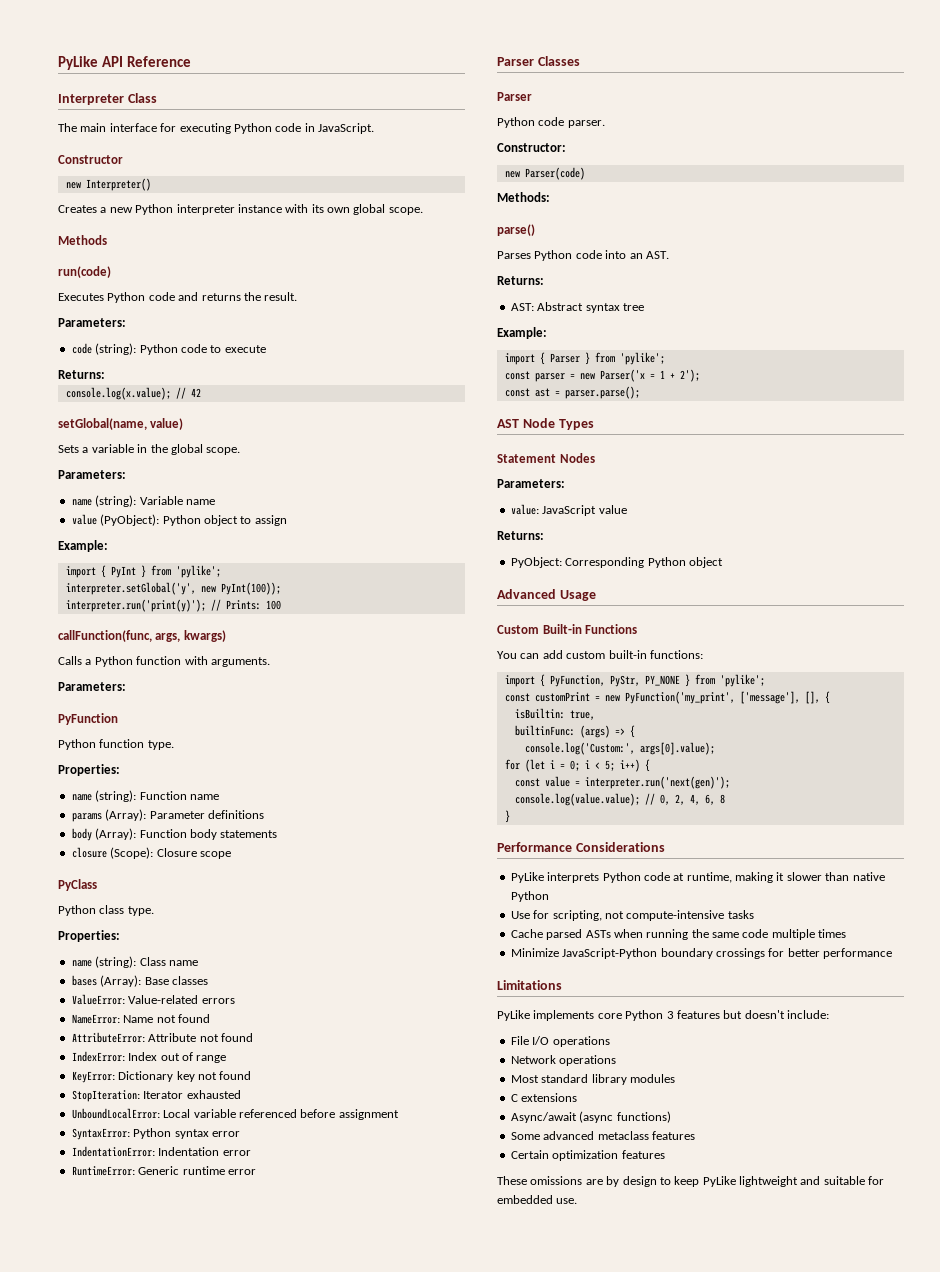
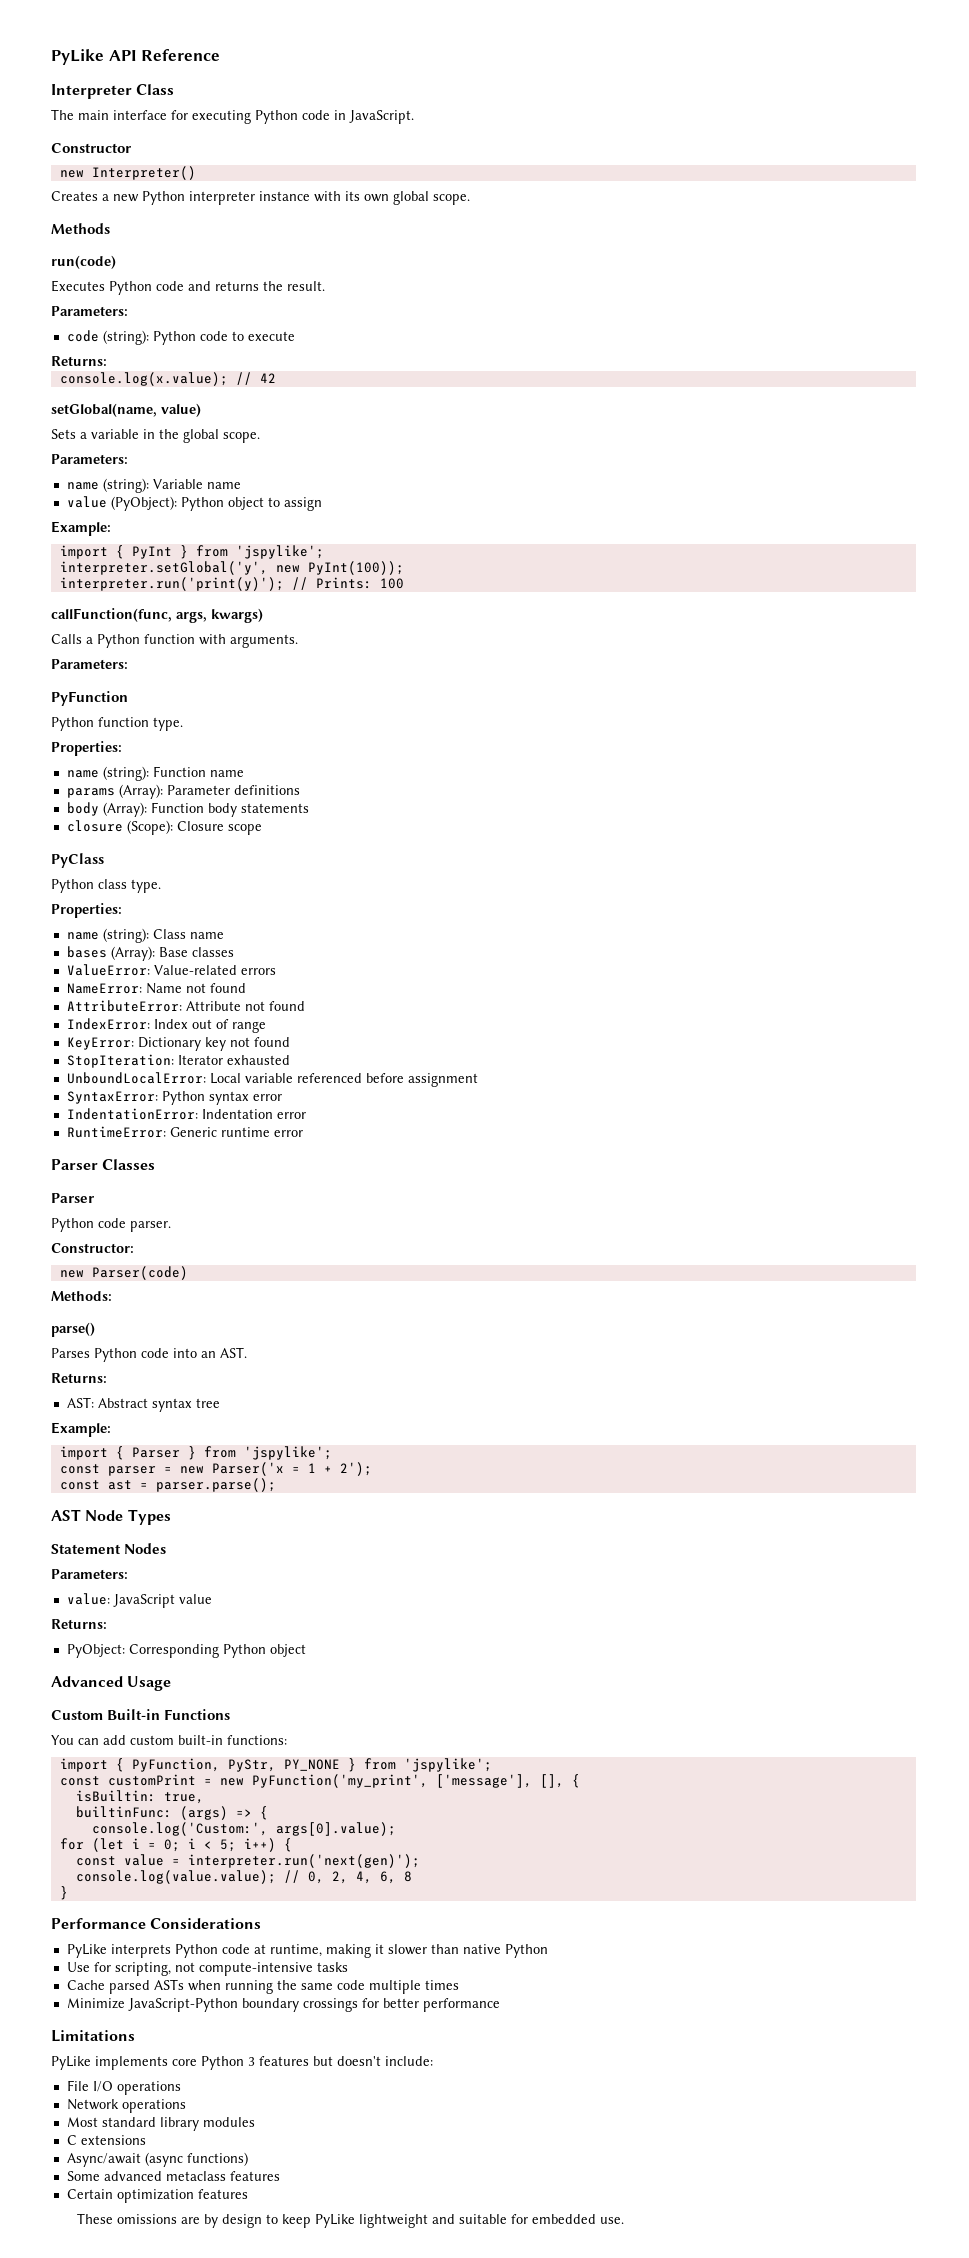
- import { PyInt } from 'pylike';
+ import { PyInt } from 'jspylike';
- import { Parser } from 'pylike';
+ import { Parser } from 'jspylike';
- import { PyFunction, PyStr, PY_NONE } from 'pylike';
+ import { PyFunction, PyStr, PY_NONE } from 'jspylike';

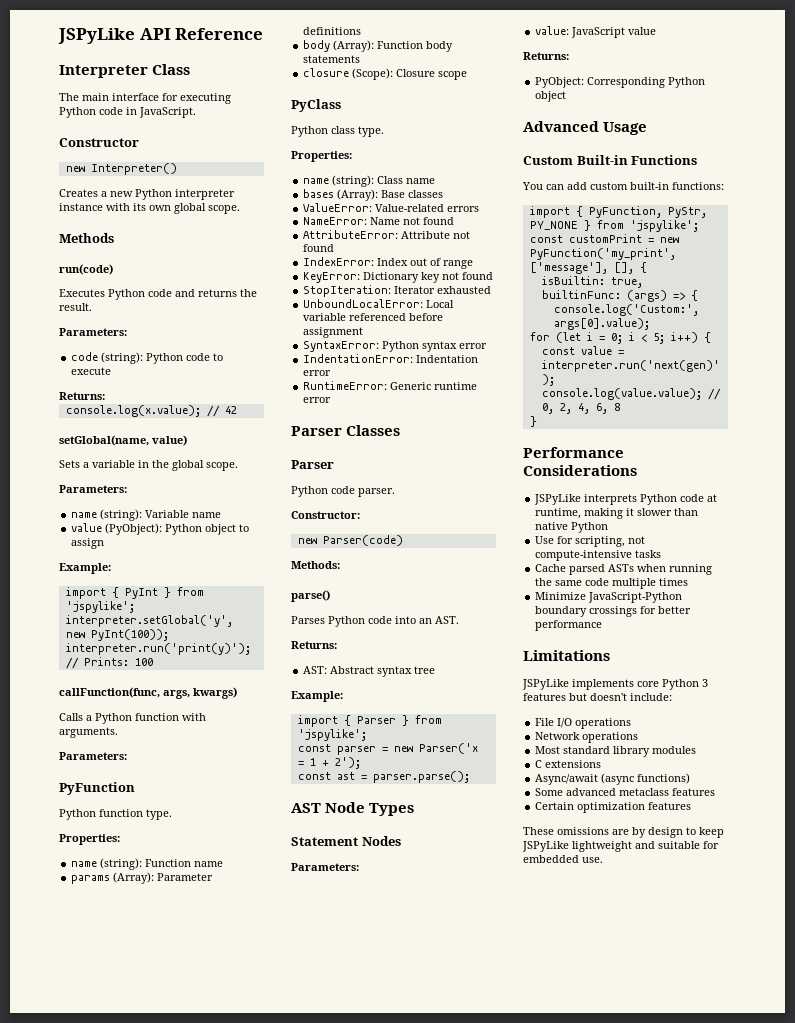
- PyLike API Reference
+ JSPyLike API Reference
- PyLike interprets Python code at runtime, making it slower than native Python
+ JSPyLike interprets Python code at runtime, making it slower than native Python
- PyLike implements core Python 3 features but doesn't include:
+ JSPyLike implements core Python 3 features but doesn't include:
- These omissions are by design to keep PyLike lightweight and suitable for embedded use.
+ These omissions are by design to keep JSPyLike lightweight and suitable for embedded use.

